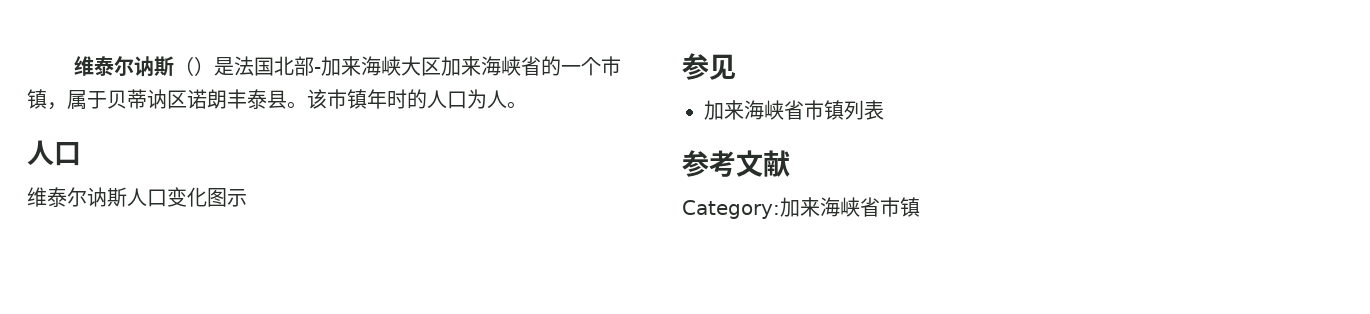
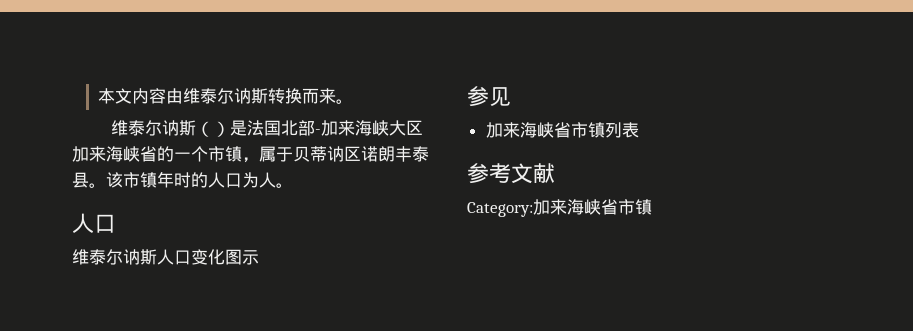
+ 本文内容由维泰尔讷斯转换而来。

